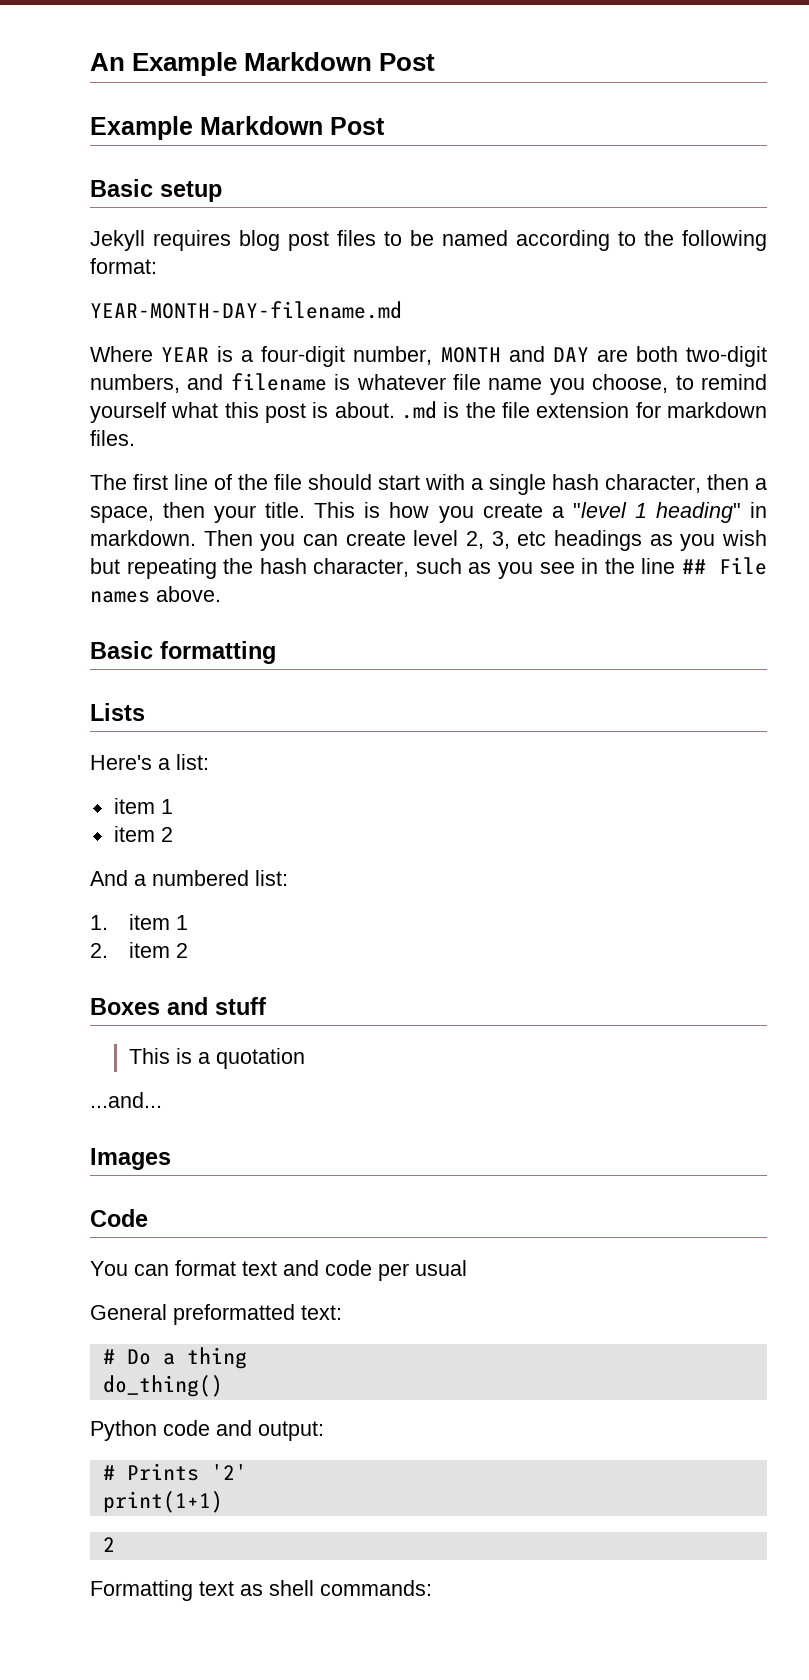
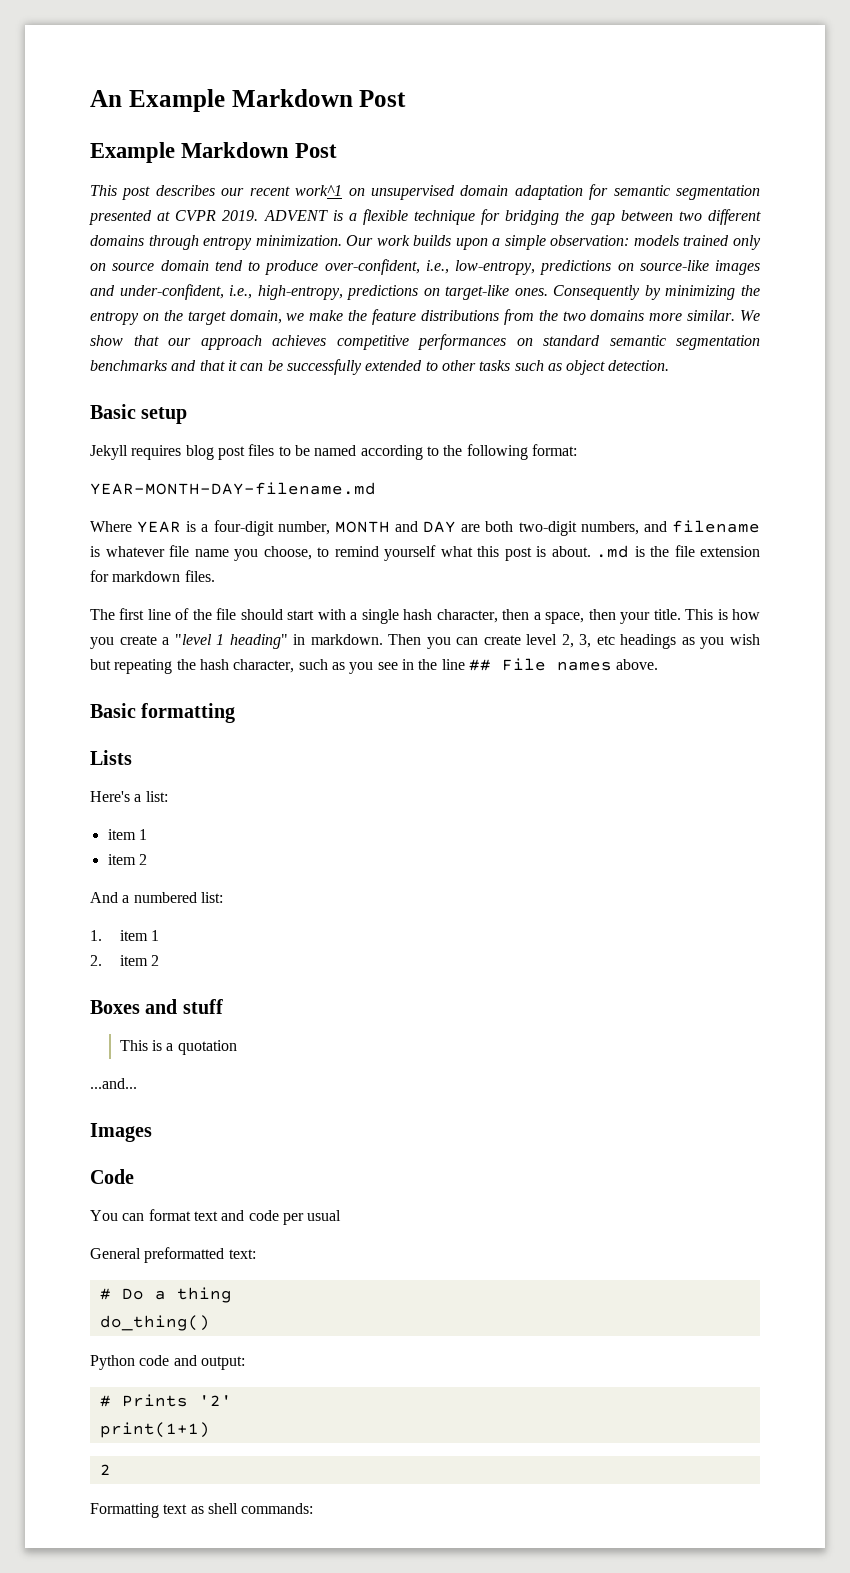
+ This post describes our recent work^1 on unsupervised domain adaptation for semantic segmentation presented at CVPR 2019. ADVENT is a flexible technique for bridging the gap between two different domains through entropy minimization. Our work builds upon a simple observation: models trained only on source domain tend to produce over-confident, i.e., low-entropy, predictions on source-like images and under-confident, i.e., high-entropy, predictions on target-like ones. Consequently by minimizing the entropy on the target domain, we make the feature distributions from the two domains more similar. We show that our approach achieves competitive performances on standard semantic segmentation benchmarks and that it can be successfully extended to other tasks such as object detection.

